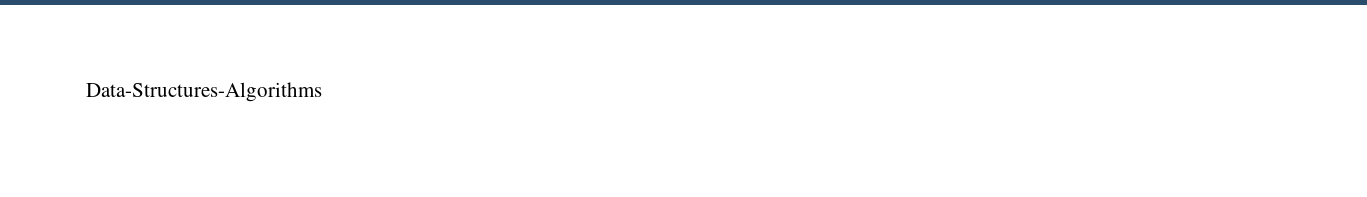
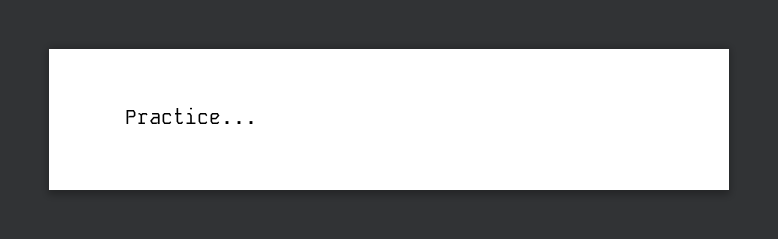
- Data-Structures-Algorithms
+ Practice...

